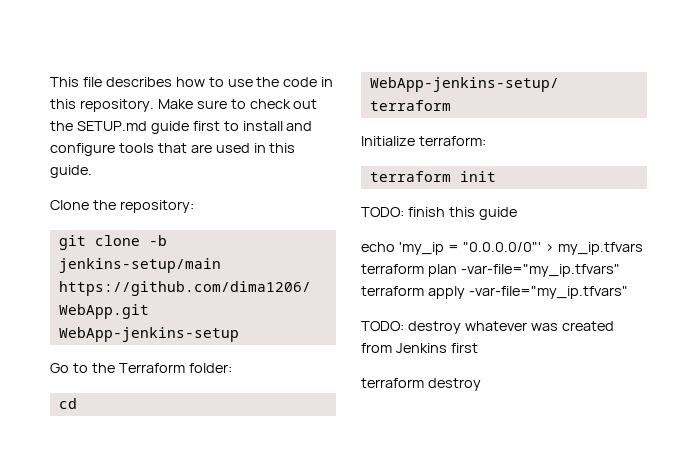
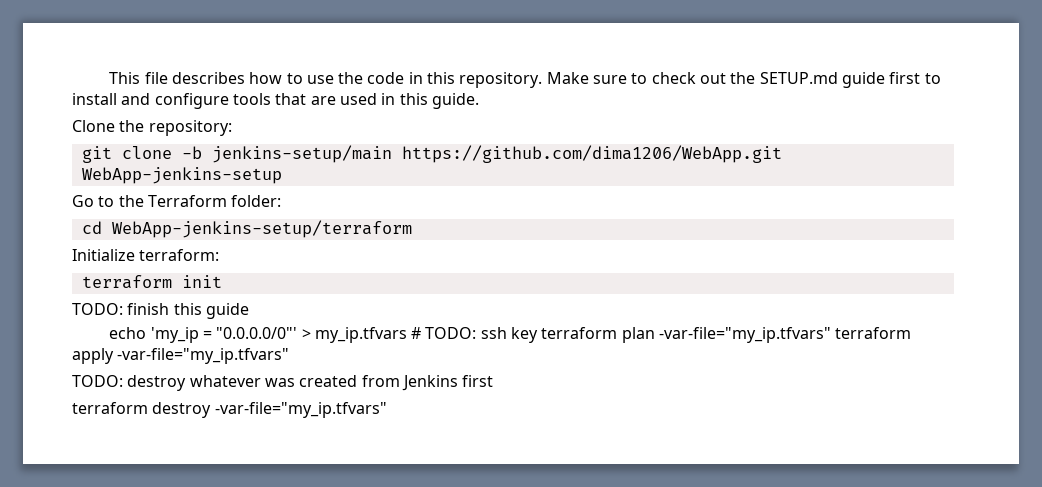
- echo 'my_ip = "0.0.0.0/0"' > my_ip.tfvars terraform plan -var-file="my_ip.tfvars" terraform apply -var-file="my_ip.tfvars"
+ echo 'my_ip = "0.0.0.0/0"' > my_ip.tfvars # TODO: ssh key terraform plan -var-file="my_ip.tfvars" terraform apply -var-file="my_ip.tfvars"
- terraform destroy
+ terraform destroy -var-file="my_ip.tfvars"

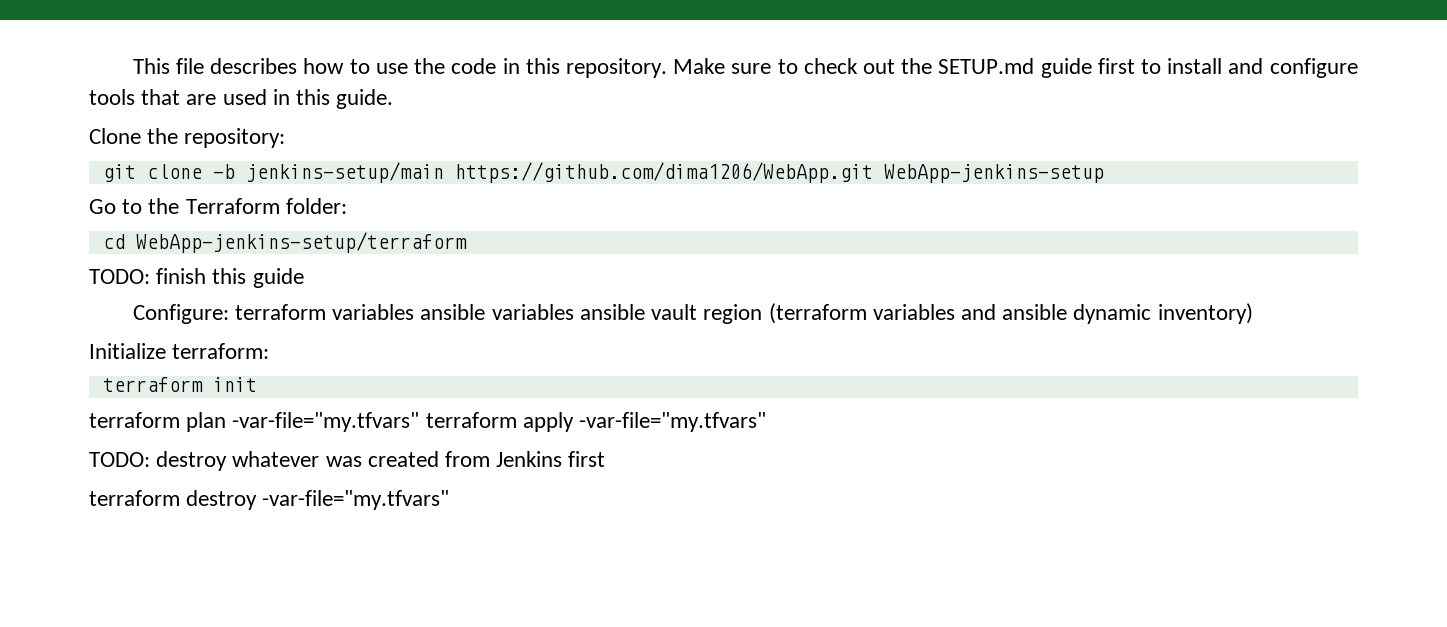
+ TODO: finish this guide
+ Configure: terraform variables ansible variables ansible vault region (terraform variables and ansible dynamic inventory)
  Initialize terraform:
  terraform init
- TODO: finish this guide
- echo 'my_ip = "0.0.0.0/0"' > my_ip.tfvars # TODO: ssh key terraform plan -var-file="my_ip.tfvars" terraform apply -var-file="my_ip.tfvars"
+ terraform plan -var-file="my.tfvars" terraform apply -var-file="my.tfvars"
- terraform destroy -var-file="my_ip.tfvars"
+ terraform destroy -var-file="my.tfvars"

